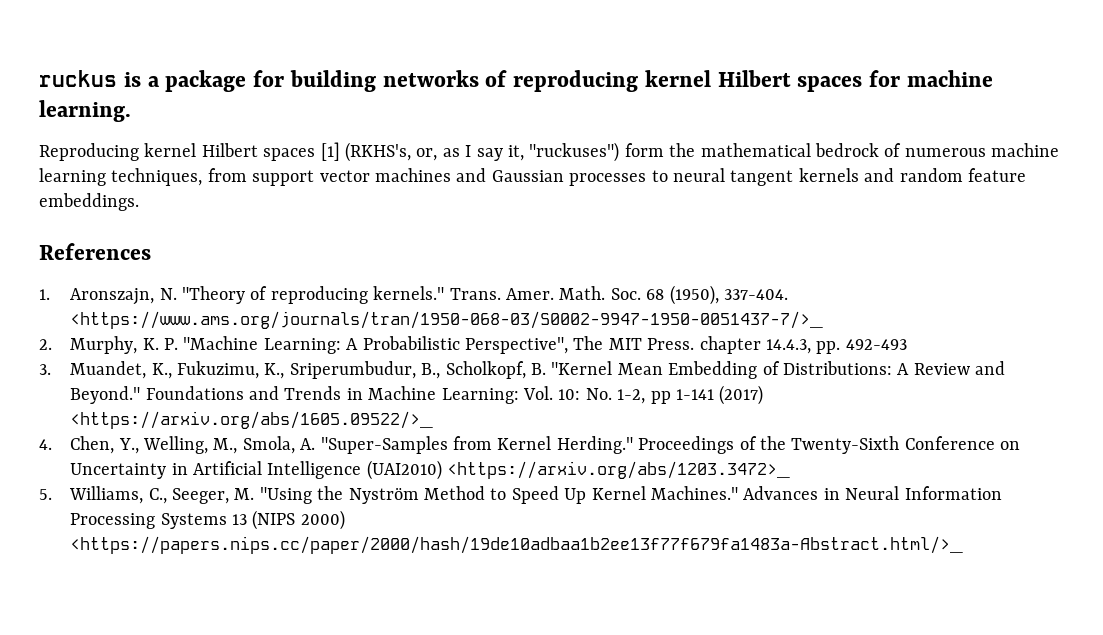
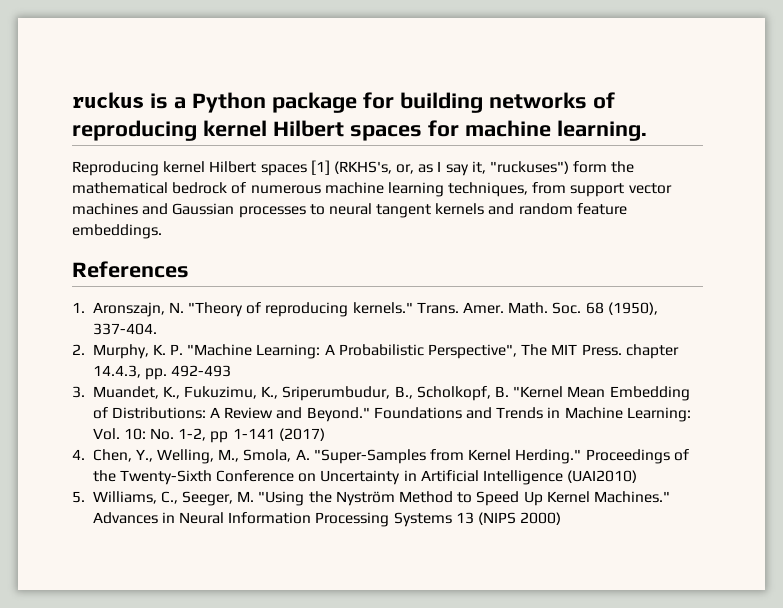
- ruckus is a package for building networks of reproducing kernel Hilbert spaces for machine learning.
+ ruckus is a Python package for building networks of reproducing kernel Hilbert spaces for machine learning.
- <https://www.ams.org/journals/tran/1950-068-03/S0002-9947-1950-0051437-7/>_
- Foundations and Trends in Machine Learning: Vol. 10: No. 1-2, pp 1-141 (2017) <https://arxiv.org/abs/1605.09522/>_
+ Foundations and Trends in Machine Learning: Vol. 10: No. 1-2, pp 1-141 (2017)
- Proceedings of the Twenty-Sixth Conference on Uncertainty in Artificial Intelligence (UAI2010) <https://arxiv.org/abs/1203.3472>_
+ Proceedings of the Twenty-Sixth Conference on Uncertainty in Artificial Intelligence (UAI2010)
- Advances in Neural Information Processing Systems 13 (NIPS 2000) <https://papers.nips.cc/paper/2000/hash/19de10adbaa1b2ee13f77f679fa1483a-Abstract.html/>_
+ Advances in Neural Information Processing Systems 13 (NIPS 2000)

